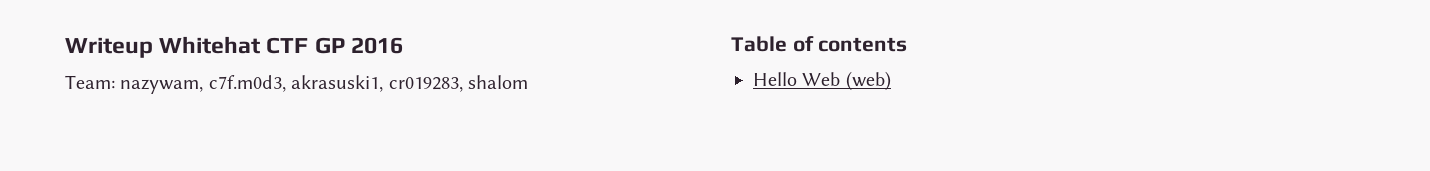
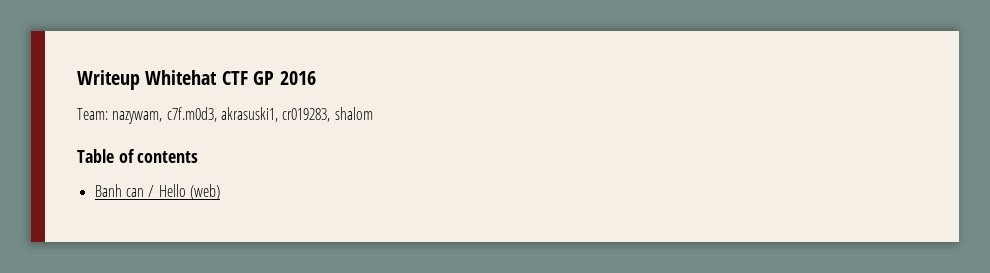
- Hello Web (web)
+ Banh can / Hello (web)

